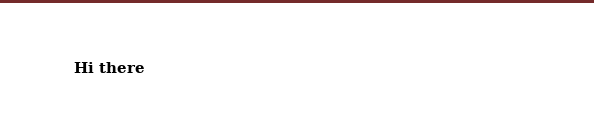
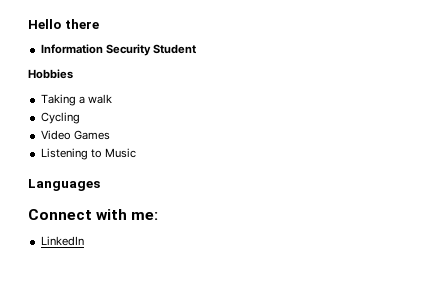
- Hi there
+ Hello there
+ Information Security Student
+ Hobbies
+ Taking a walk
+ Cycling
+ Video Games
+ Listening to Music
+ Languages
+ Connect with me:
+ LinkedIn

